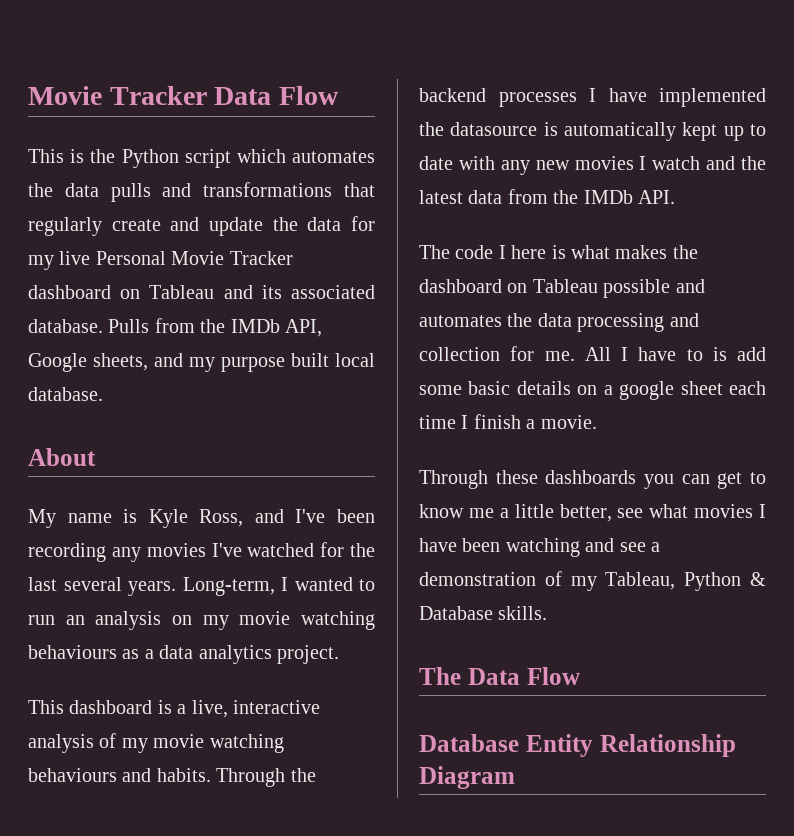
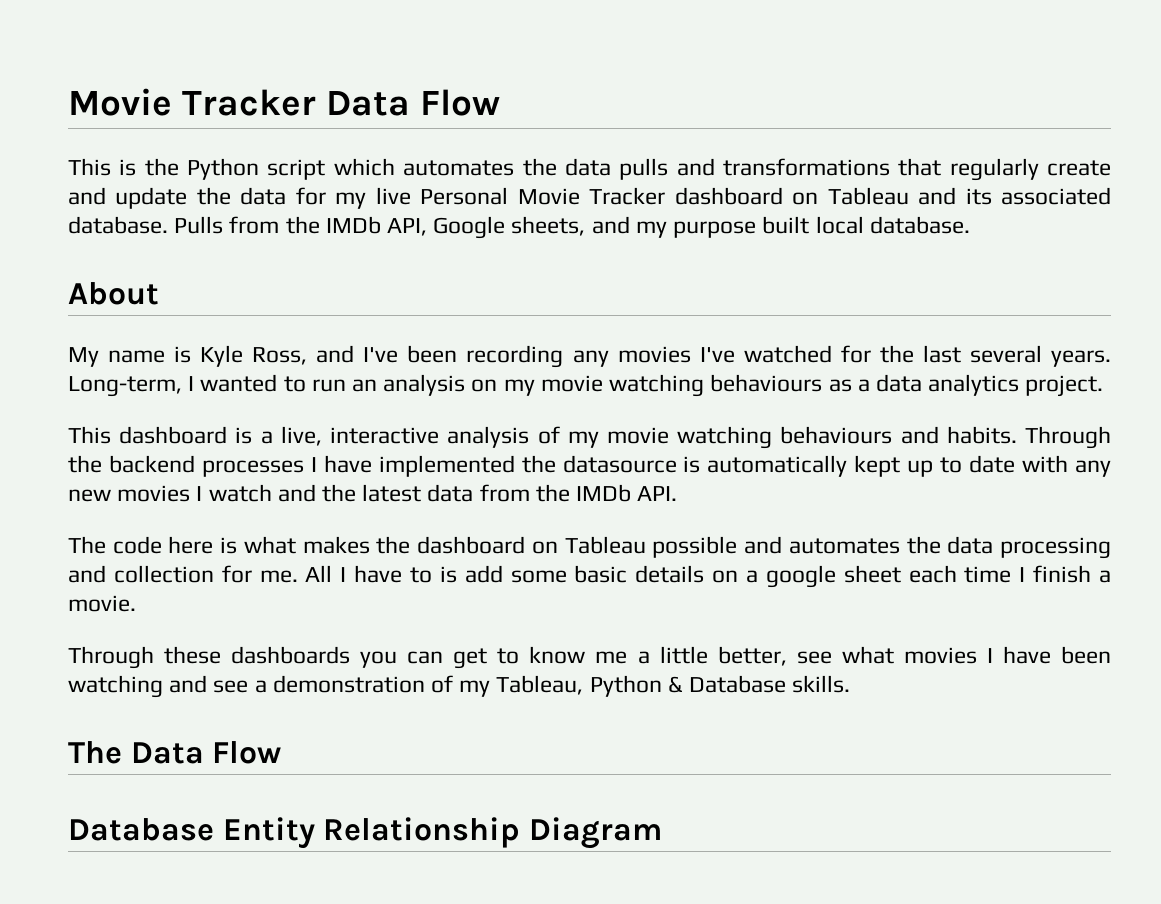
- The code I here is what makes the dashboard on Tableau possible and automates the data processing and collection for me.
+ The code here is what makes the dashboard on Tableau possible and automates the data processing and collection for me.

